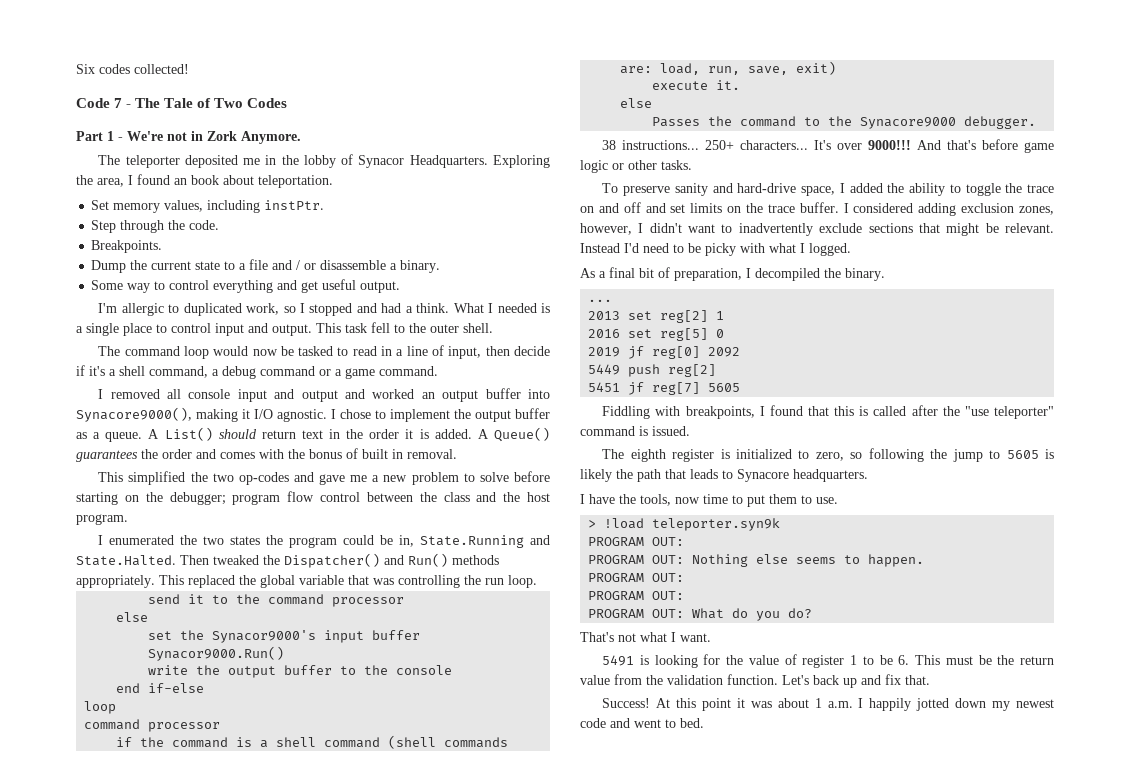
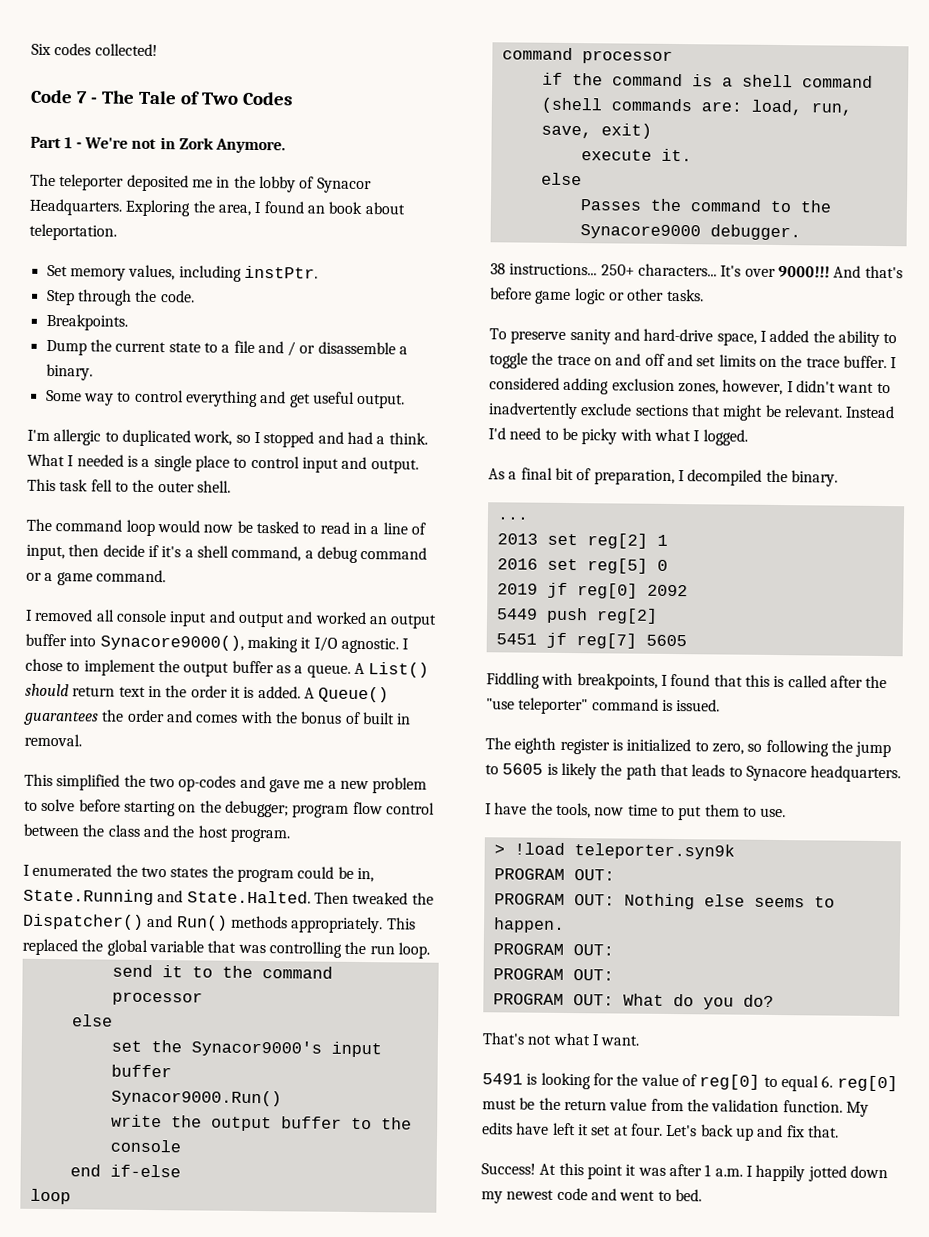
- 5491 is looking for the value of register 1 to be 6. This must be the return value from the validation function.
+ 5491 is looking for the value of reg[0] to equal 6. reg[0] must be the return value from the validation function.
+ My edits have left it set at four.
- At this point it was about 1 a.m. I happily jotted down my newest code and went to bed.
+ At this point it was after 1 a.m. I happily jotted down my newest code and went to bed.

